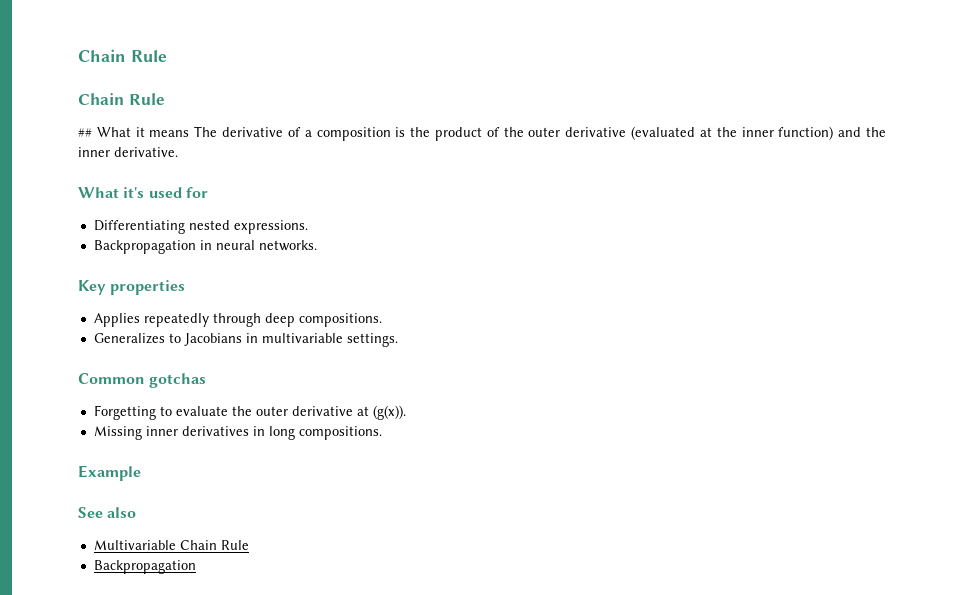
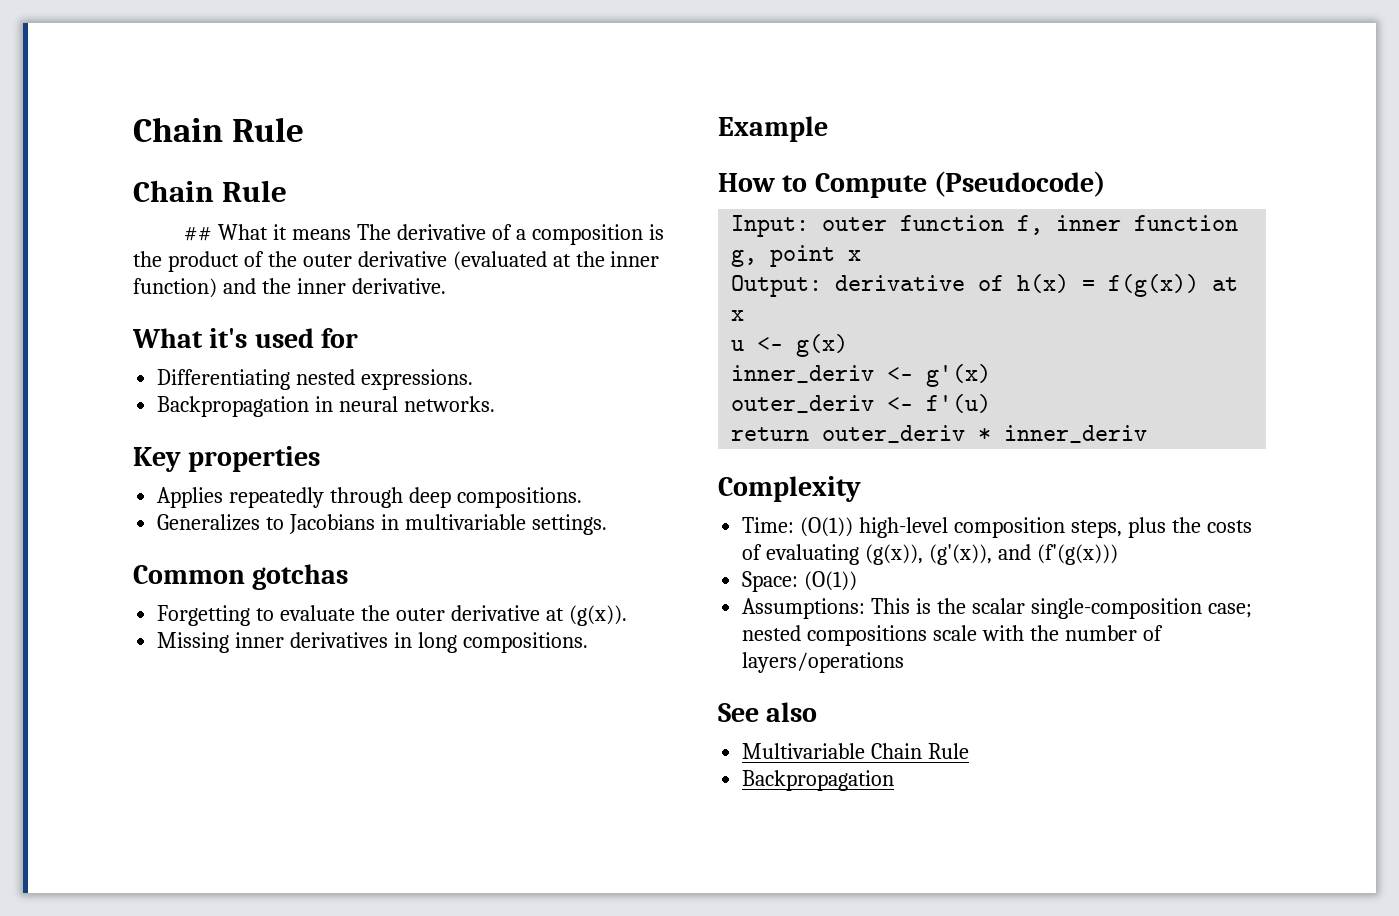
+ How to Compute (Pseudocode)
+ Input: outer function f, inner function g, point x
+ Output: derivative of h(x) = f(g(x)) at x
+ u <- g(x)
+ inner_deriv <- g'(x)
+ outer_deriv <- f'(u)
+ return outer_deriv * inner_deriv
+ Complexity
+ Time: (O(1)) high-level composition steps, plus the costs of evaluating (g(x)), (g'(x)), and (f'(g(x)))
+ Space: (O(1))
+ Assumptions: This is the scalar single-composition case; nested compositions scale with the number of layers/operations

